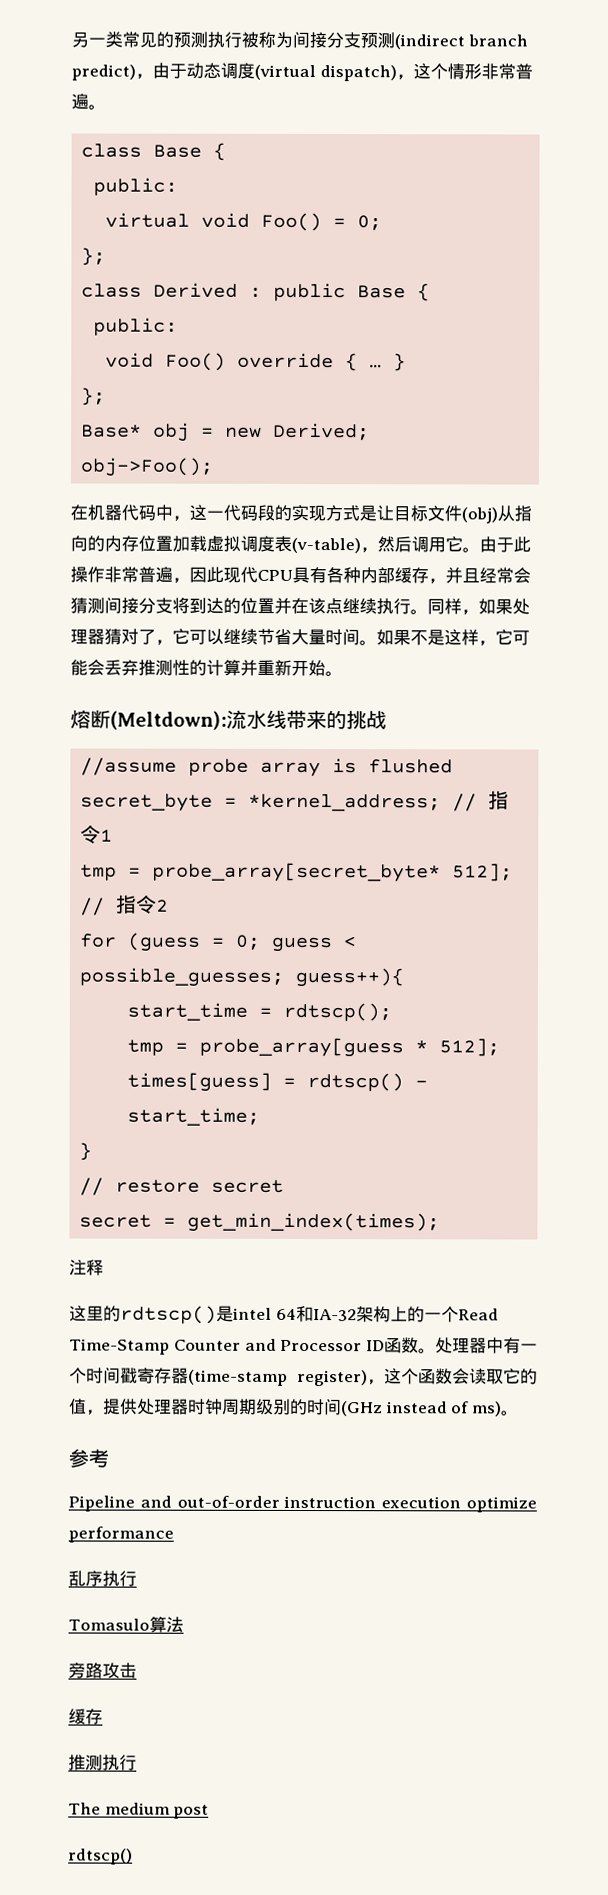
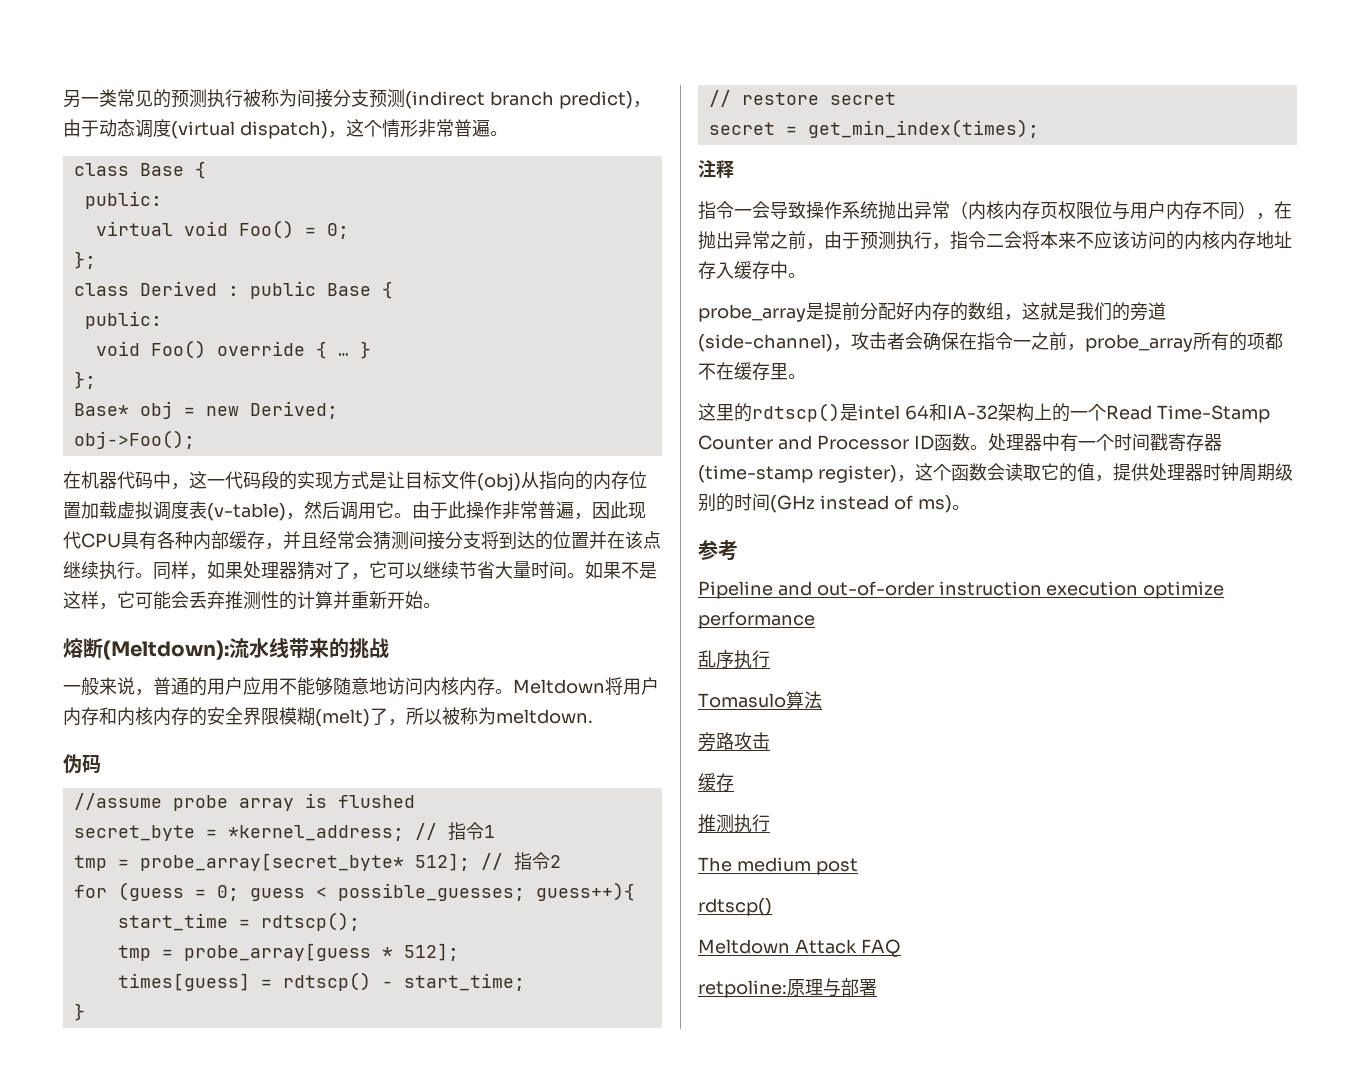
+ 一般来说，普通的用户应用不能够随意地访问内核内存。Meltdown将用户内存和内核内存的安全界限模糊(melt)了，所以被称为meltdown.
+ 伪码
+ 指令一会导致操作系统抛出异常（内核内存页权限位与用户内存不同），在抛出异常之前，由于预测执行，指令二会将本来不应该访问的内核内存地址存入缓存中。
+ probe_array是提前分配好内存的数组，这就是我们的旁道(side-channel)，攻击者会确保在指令一之前，probe_array所有的项都不在缓存里。
+ Meltdown Attack FAQ
+ retpoline:原理与部署

